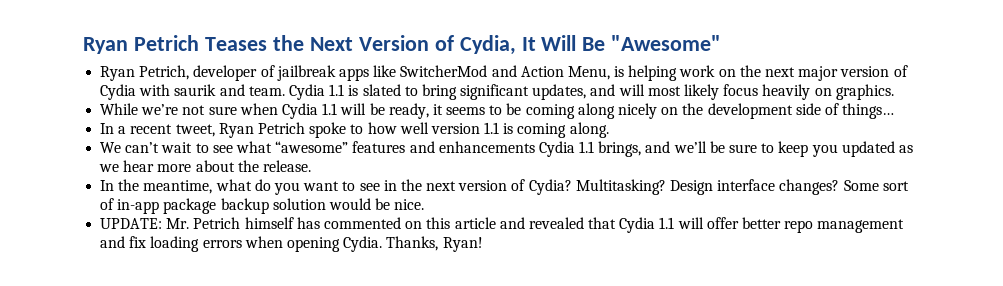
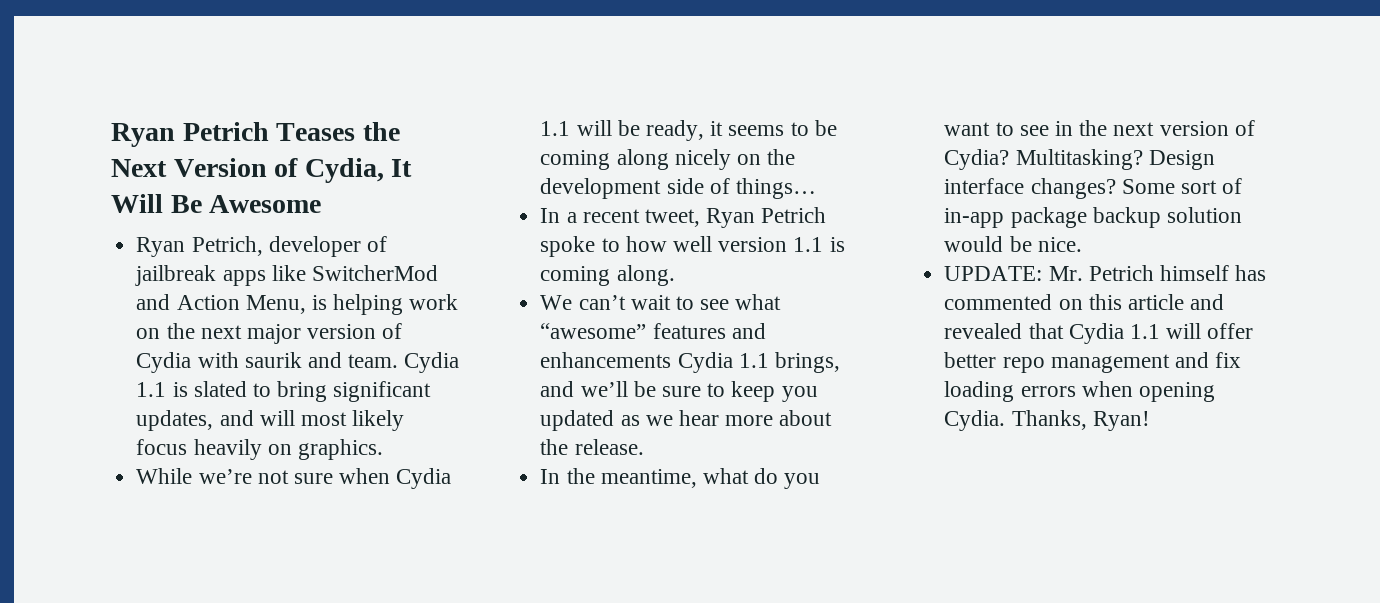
- Ryan Petrich Teases the Next Version of Cydia, It Will Be "Awesome"
+ Ryan Petrich Teases the Next Version of Cydia, It Will Be Awesome

